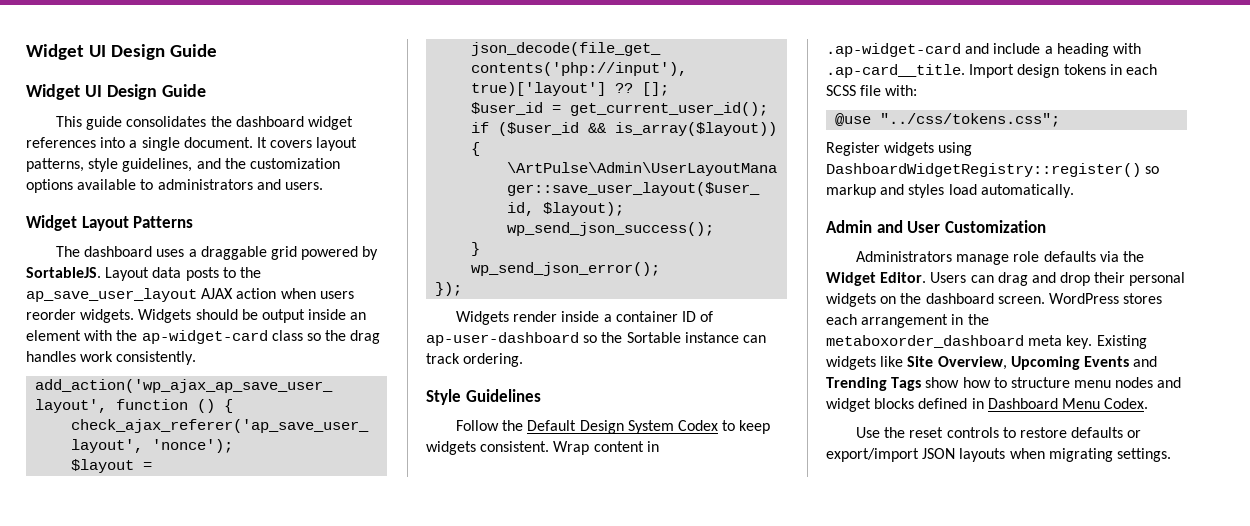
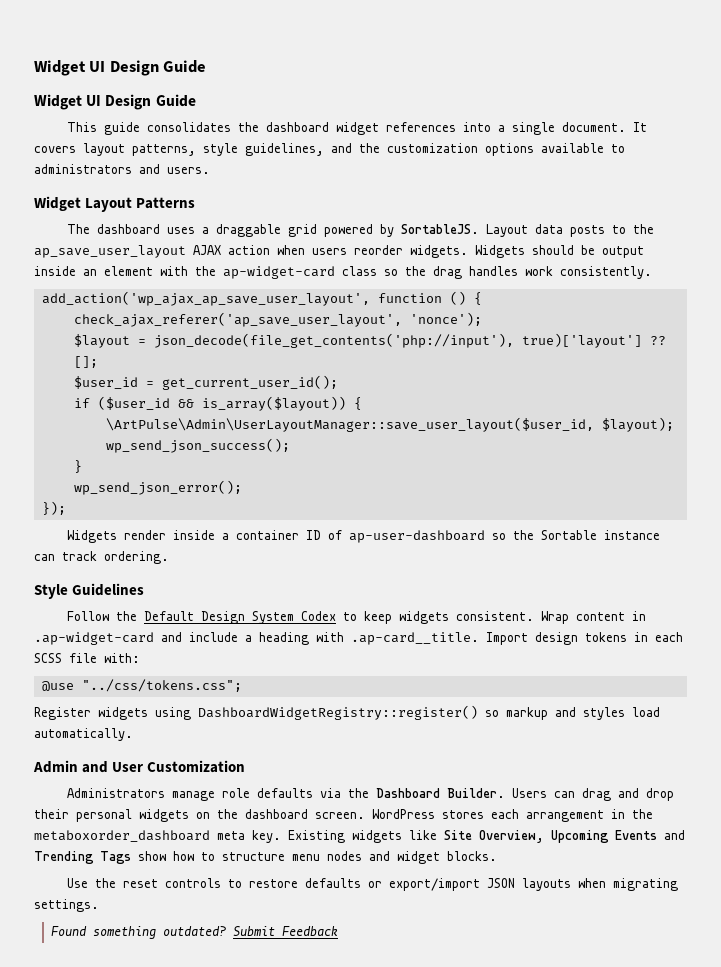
- Administrators manage role defaults via the Widget Editor.
+ Administrators manage role defaults via the Dashboard Builder.
- Existing widgets like Site Overview, Upcoming Events and Trending Tags show how to structure menu nodes and widget blocks defined in Dashboard Menu Codex.
+ Existing widgets like Site Overview, Upcoming Events and Trending Tags show how to structure menu nodes and widget blocks.
+ Found something outdated? Submit Feedback

